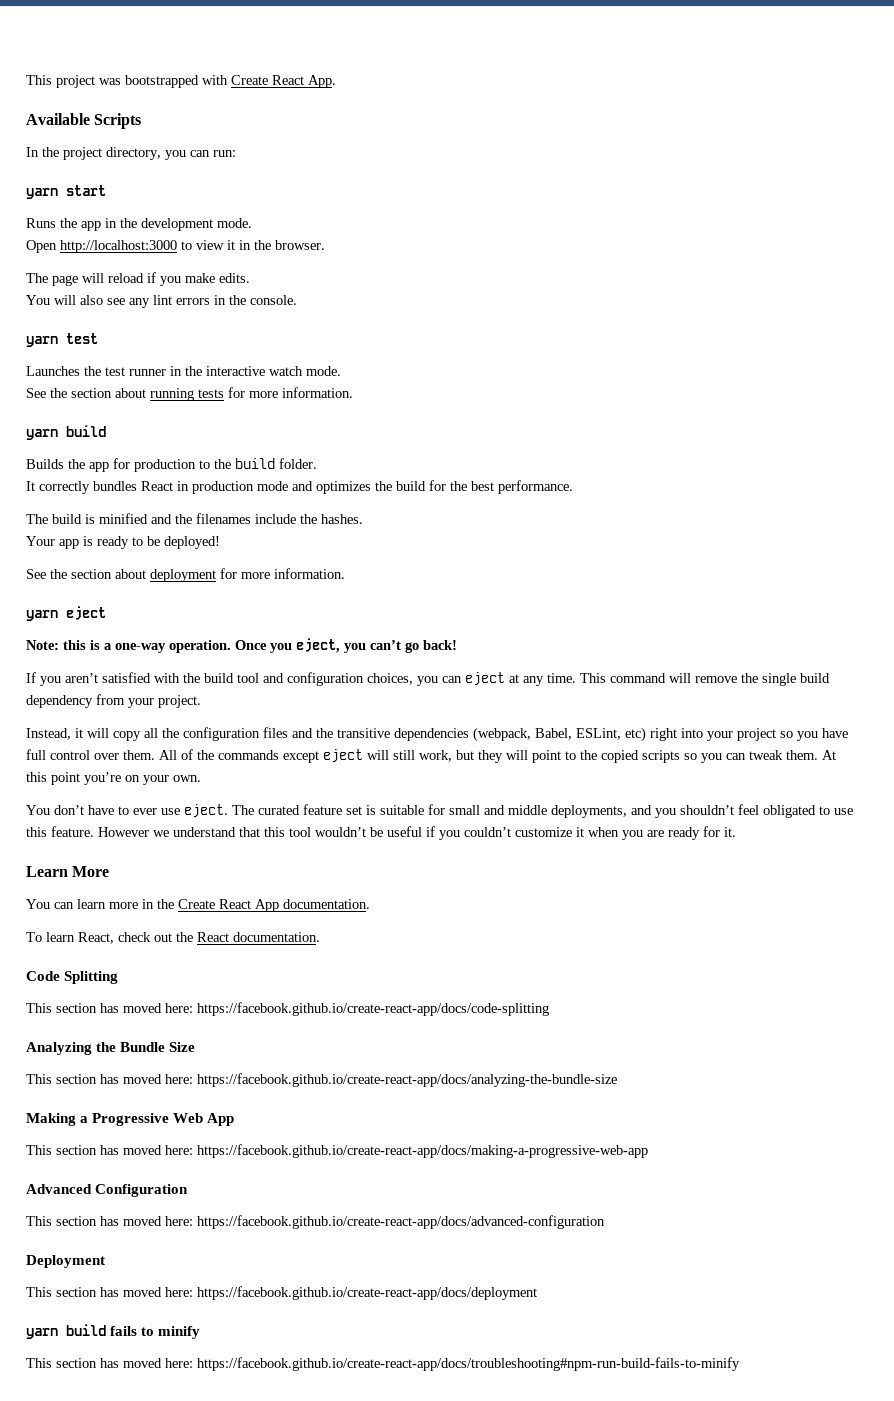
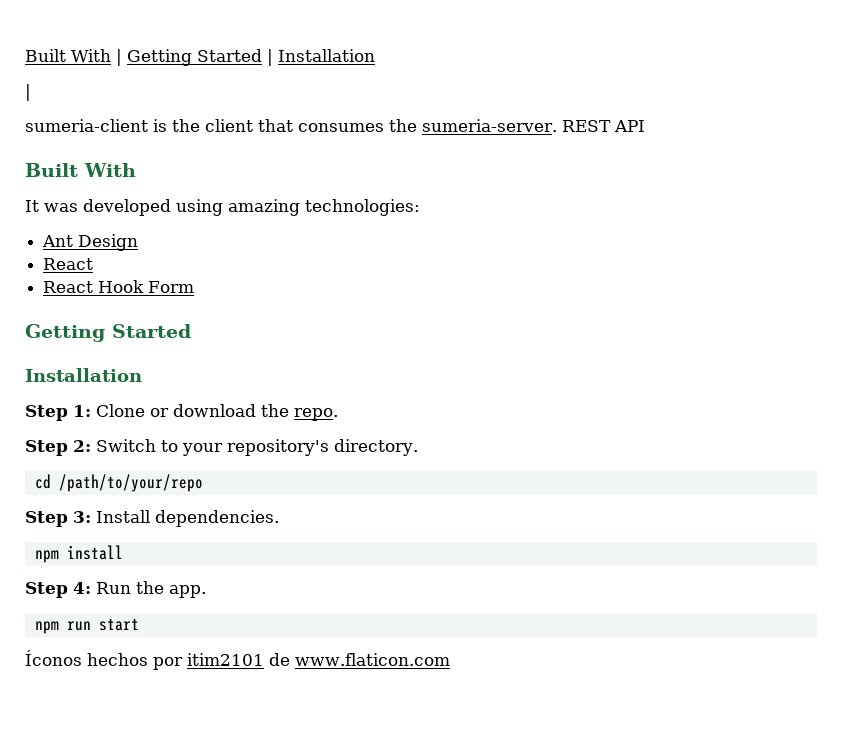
- This project was bootstrapped with Create React App.
- Available Scripts
- In the project directory, you can run:
- yarn start
- Runs the app in the development mode.
- Open http://localhost:3000 to view it in the browser.
- The page will reload if you make edits.
- You will also see any lint errors in the console.
- yarn test
- Launches the test runner in the interactive watch mode.
- See the section about running tests for more information.
- yarn build
- Builds the app for production to the build folder.
- It correctly bundles React in production mode and optimizes the build for the best performance.
- The build is minified and the filenames include the hashes.
- Your app is ready to be deployed!
- See the section about deployment for more information.
- yarn eject
- Note: this is a one-way operation. Once you eject, you can’t go back!
- If you aren’t satisfied with the build tool and configuration choices, you can eject at any time. This command will remove the single build dependency from your project.
- Instead, it will copy all the configuration files and the transitive dependencies (webpack, Babel, ESLint, etc) right into your project so you have full control over them. All of the commands except eject will still work, but they will point to the copied scripts so you can tweak them. At this point you’re on your own.
- You don’t have to ever use eject. The curated feature set is suitable for small and middle deployments, and you shouldn’t feel obligated to use this feature. However we understand that this tool wouldn’t be useful if you couldn’t customize it when you are ready for it.
- Learn More
- You can learn more in the Create React App documentation.
- To learn React, check out the React documentation.
- Code Splitting
- This section has moved here: https://facebook.github.io/create-react-app/docs/code-splitting
- Analyzing the Bundle Size
- This section has moved here: https://facebook.github.io/create-react-app/docs/analyzing-the-bundle-size
- Making a Progressive Web App
- This section has moved here: https://facebook.github.io/create-react-app/docs/making-a-progressive-web-app
- Advanced Configuration
- This section has moved here: https://facebook.github.io/create-react-app/docs/advanced-configuration
- Deployment
- This section has moved here: https://facebook.github.io/create-react-app/docs/deployment
- yarn build fails to minify
- This section has moved here: https://facebook.github.io/create-react-app/docs/troubleshooting#npm-run-build-fails-to-minify
+ Built With | Getting Started | Installation
+ |
+ sumeria-client is the client that consumes the sumeria-server. REST API
+ Built With
+ It was developed using amazing technologies:
+ Ant Design
+ React
+ React Hook Form
+ Getting Started
+ Installation
+ Step 1: Clone or download the repo.
+ Step 2: Switch to your repository's directory.
+ cd /path/to/your/repo
+ Step 3: Install dependencies.
+ npm install
+ Step 4: Run the app.
+ npm run start
+ Íconos hechos por itim2101 de www.flaticon.com

